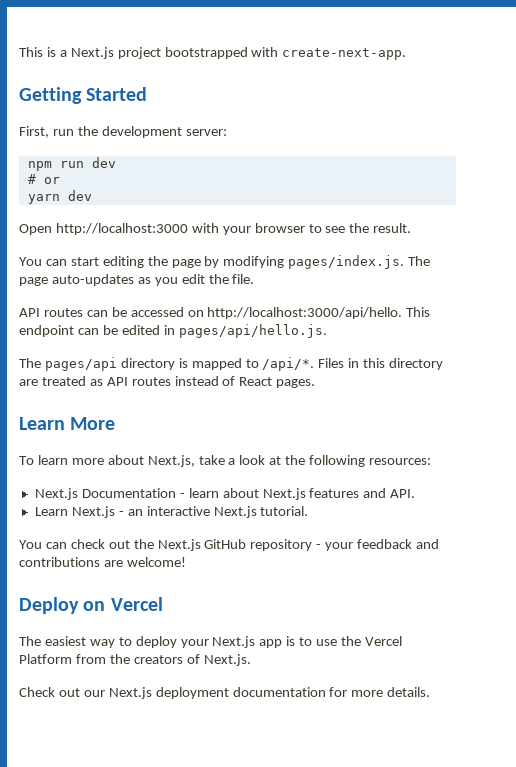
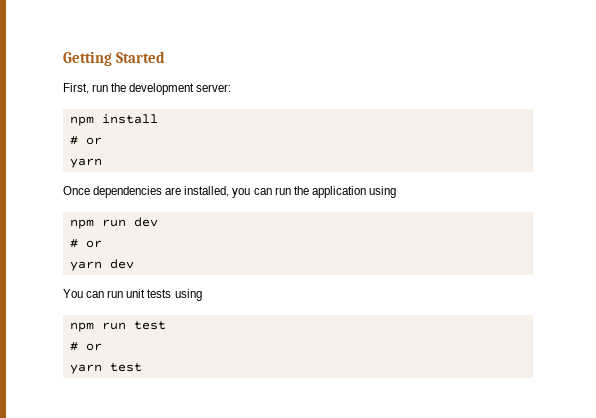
- This is a Next.js project bootstrapped with create-next-app.
+ npm install
+ # or
+ yarn
+ Once dependencies are installed, you can run the application using
- Open http://localhost:3000 with your browser to see the result.
- You can start editing the page by modifying pages/index.js. The page auto-updates as you edit the file.
- API routes can be accessed on http://localhost:3000/api/hello. This endpoint can be edited in pages/api/hello.js.
- The pages/api directory is mapped to /api/*. Files in this directory are treated as API routes instead of React pages.
- Learn More
- To learn more about Next.js, take a look at the following resources:
- Next.js Documentation - learn about Next.js features and API.
- Learn Next.js - an interactive Next.js tutorial.
- You can check out the Next.js GitHub repository - your feedback and contributions are welcome!
- Deploy on Vercel
- The easiest way to deploy your Next.js app is to use the Vercel Platform from the creators of Next.js.
- Check out our Next.js deployment documentation for more details.
+ You can run unit tests using
+ npm run test
+ # or
+ yarn test

